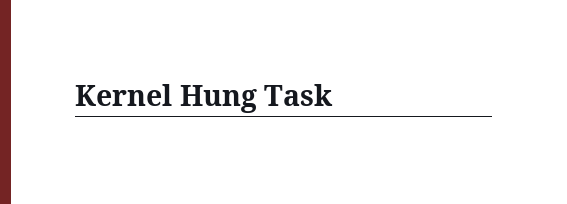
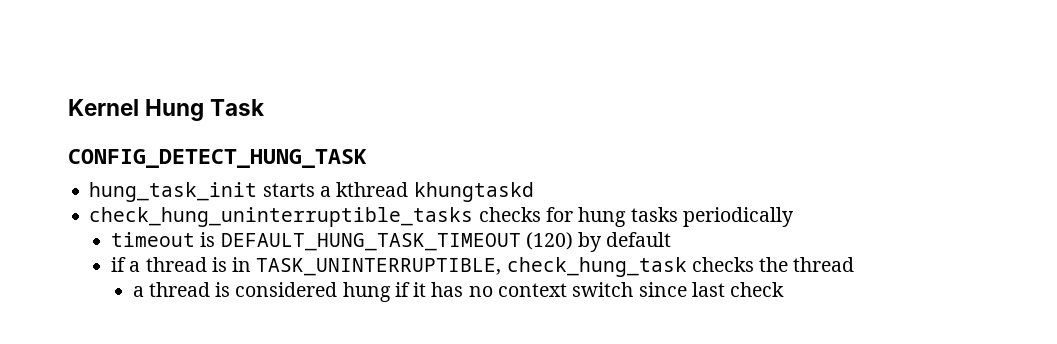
+ CONFIG_DETECT_HUNG_TASK
+ hung_task_init starts a kthread khungtaskd
+ check_hung_uninterruptible_tasks checks for hung tasks periodically
+ timeout is DEFAULT_HUNG_TASK_TIMEOUT (120) by default
+ if a thread is in TASK_UNINTERRUPTIBLE, check_hung_task checks the thread
+ a thread is considered hung if it has no context switch since last check

